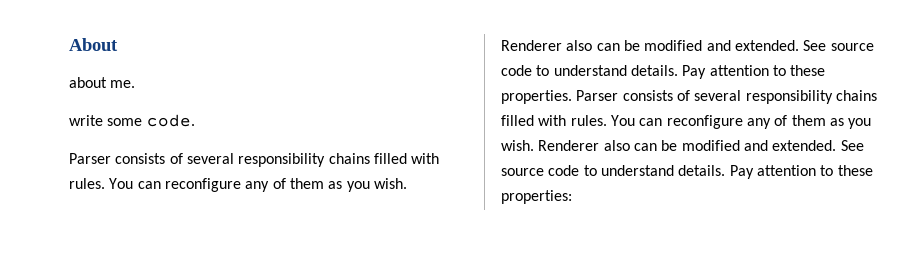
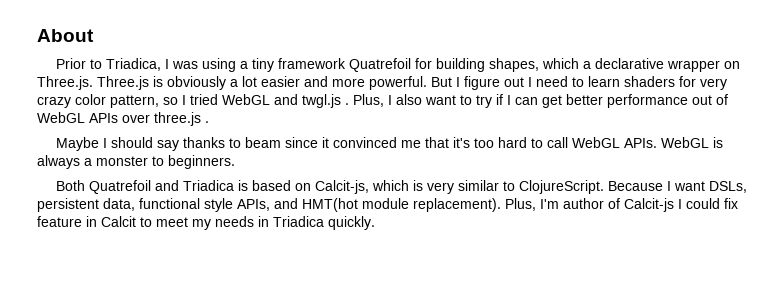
- about me.
- write some code.
- Parser consists of several responsibility chains filled with rules. You can reconfigure any of them as you wish. Renderer also can be modified and extended. See source code to understand details. Pay attention to these properties. Parser consists of several responsibility chains filled with rules. You can reconfigure any of them as you wish. Renderer also can be modified and extended. See source code to understand details. Pay attention to these properties:
+ Prior to Triadica, I was using a tiny framework Quatrefoil for building shapes, which a declarative wrapper on Three.js. Three.js is obviously a lot easier and more powerful. But I figure out I need to learn shaders for very crazy color pattern, so I tried WebGL and twgl.js . Plus, I also want to try if I can get better performance out of WebGL APIs over three.js .
+ Maybe I should say thanks to beam since it convinced me that it's too hard to call WebGL APIs. WebGL is always a monster to beginners.
+ Both Quatrefoil and Triadica is based on Calcit-js, which is very similar to ClojureScript. Because I want DSLs, persistent data, functional style APIs, and HMT(hot module replacement). Plus, I'm author of Calcit-js I could fix feature in Calcit to meet my needs in Triadica quickly.

